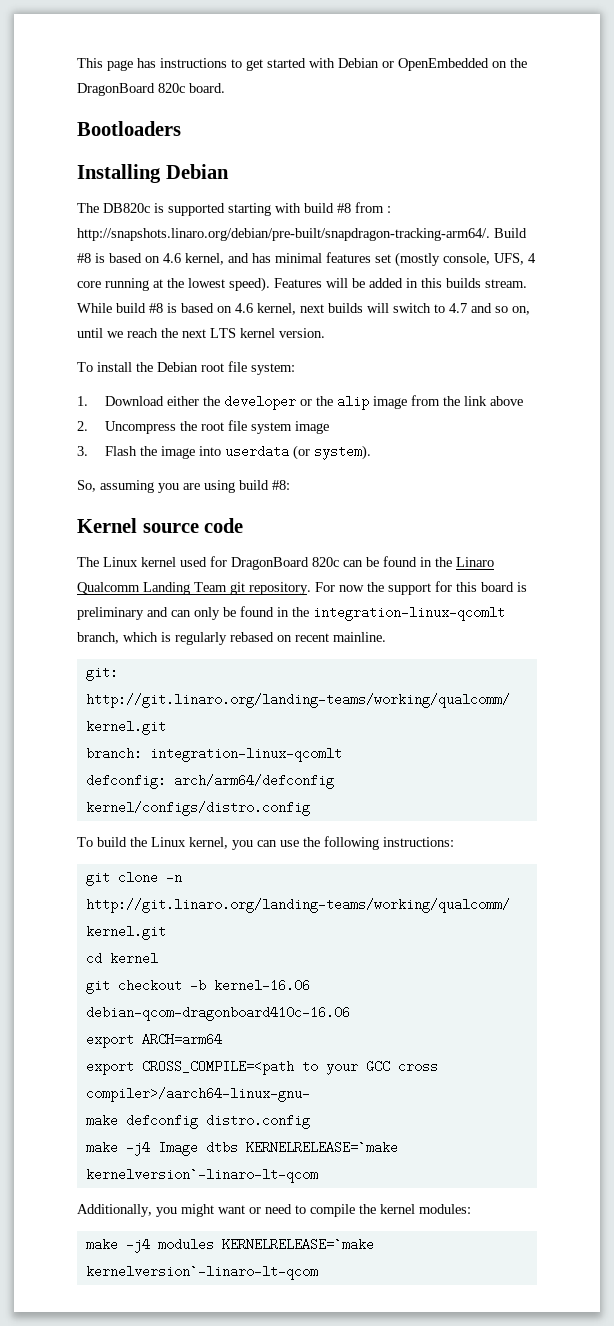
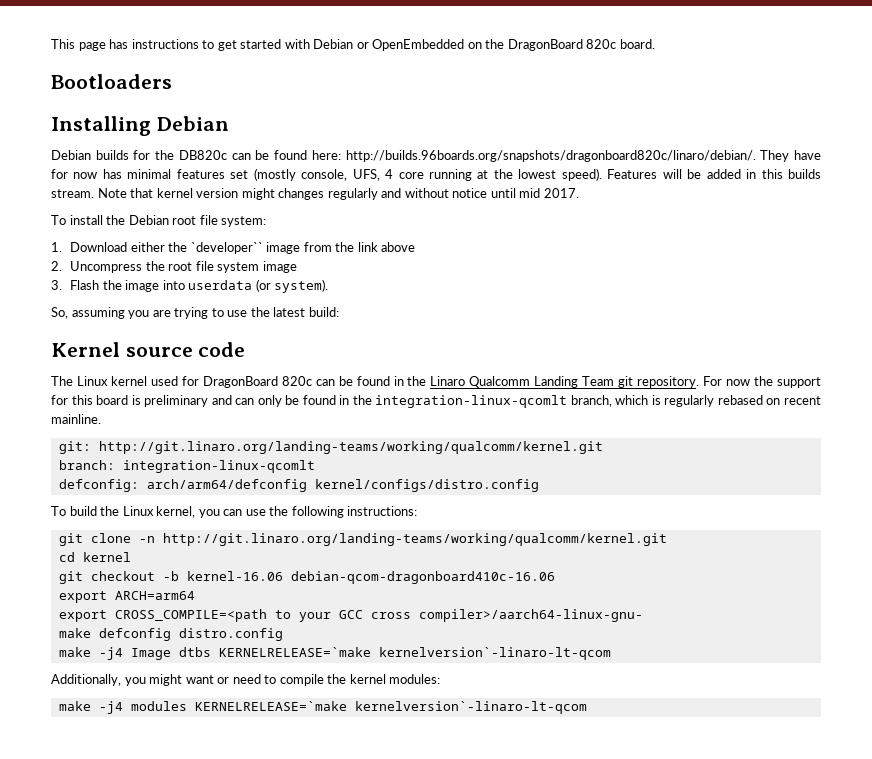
- The DB820c is supported starting with build #8 from : http://snapshots.linaro.org/debian/pre-built/snapdragon-tracking-arm64/. Build #8 is based on 4.6 kernel, and has minimal features set (mostly console, UFS, 4 core running at the lowest speed).
+ Debian builds for the DB820c can be found here: http://builds.96boards.org/snapshots/dragonboard820c/linaro/debian/. They have for now has minimal features set (mostly console, UFS, 4 core running at the lowest speed).
- While build #8 is based on 4.6 kernel, next builds will switch to 4.7 and so on, until we reach the next LTS kernel version.
+ Note that kernel version might changes regularly and without notice until mid 2017.
- 1. Download either the developer or the alip image from the link above
+ 1. Download either the `developer`` image from the link above
- So, assuming you are using build #8:
+ So, assuming you are trying to use the latest build:

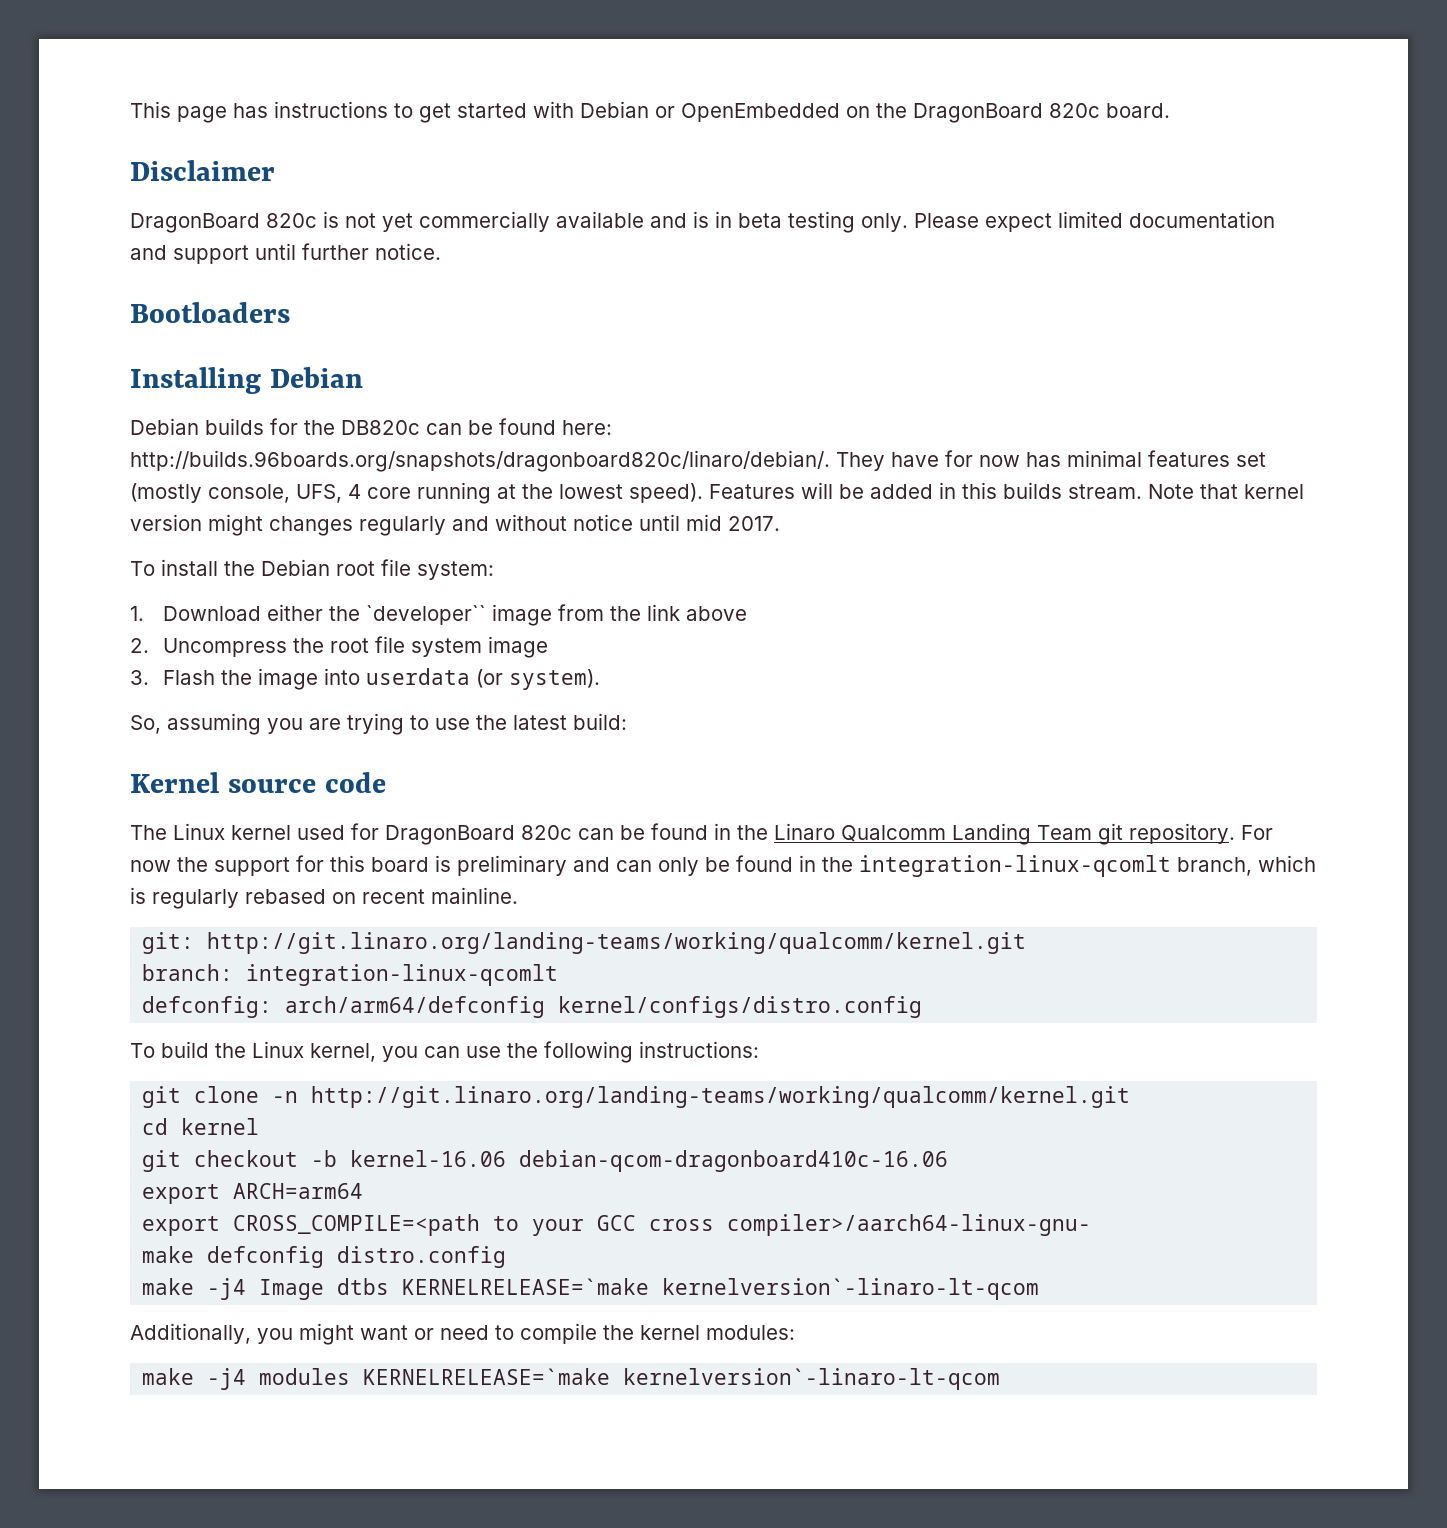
+ Disclaimer
+ DragonBoard 820c is not yet commercially available and is in beta testing only. Please expect limited documentation and support until further notice.

